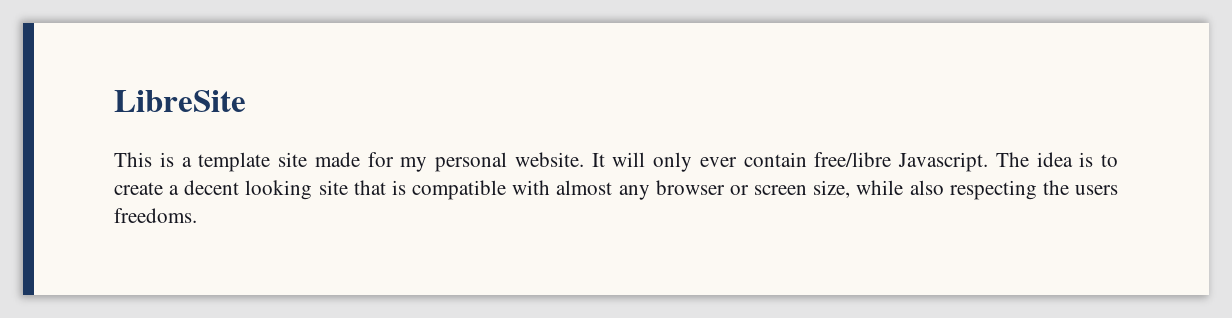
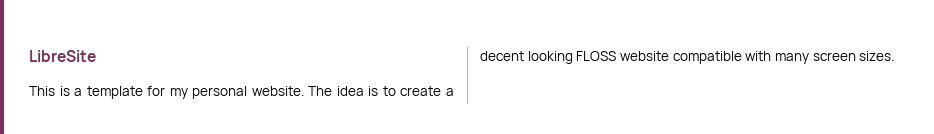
- This is a template site made for my personal website.
+ This is a template for my personal website.
- It will only ever contain free/libre Javascript.
- The idea is to create a decent looking site that is compatible with almost any browser or screen size, while also respecting the users freedoms.
+ The idea is to create a decent looking FLOSS website compatible with many screen sizes.

